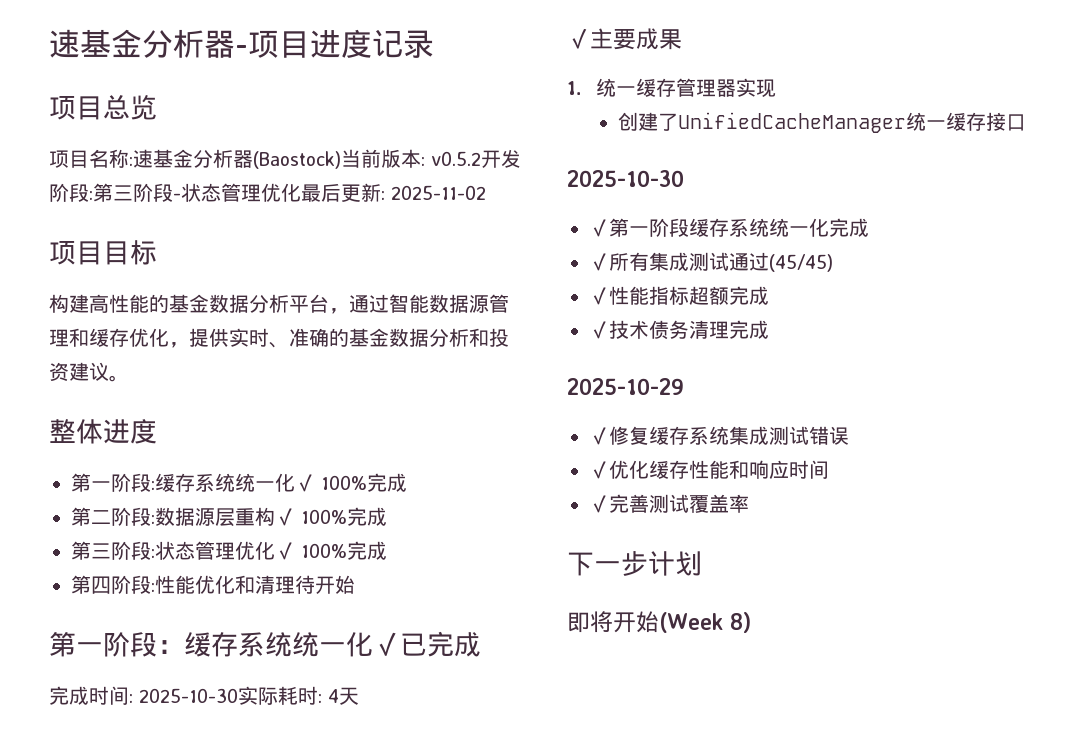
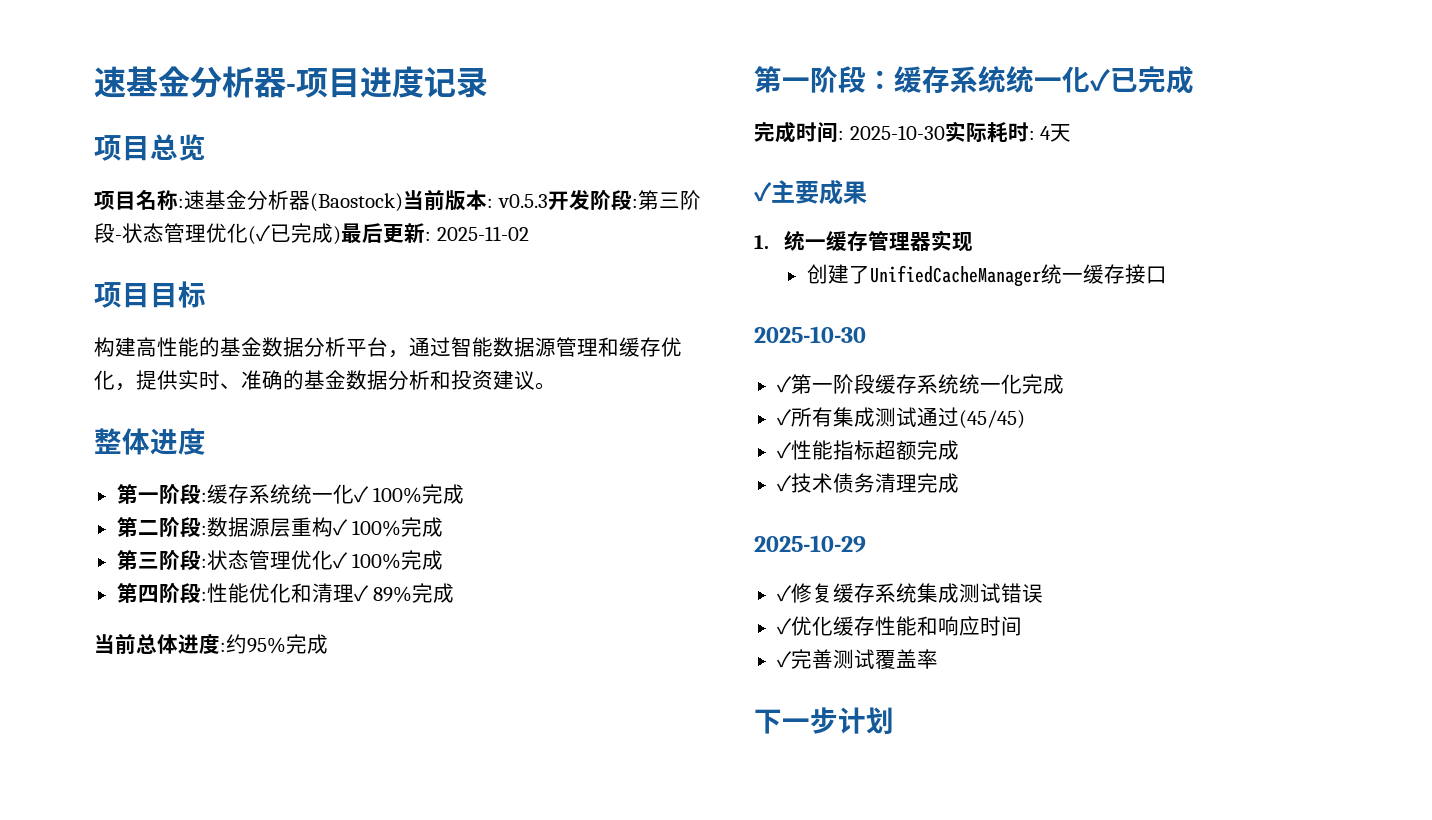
- 项目名称:速基金分析器(Baostock)当前版本: v0.5.2开发阶段:第三阶段-状态管理优化最后更新: 2025-11-02
+ 项目名称:速基金分析器(Baostock)当前版本: v0.5.3开发阶段:第三阶段-状态管理优化(✓已完成)最后更新: 2025-11-02
- 第四阶段:性能优化和清理待开始
+ 第四阶段:性能优化和清理✓ 89%完成
+ 当前总体进度:约95%完成
- 即将开始(Week 8)

